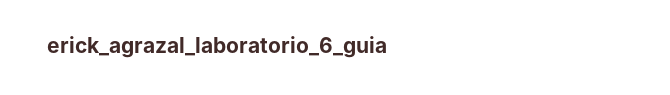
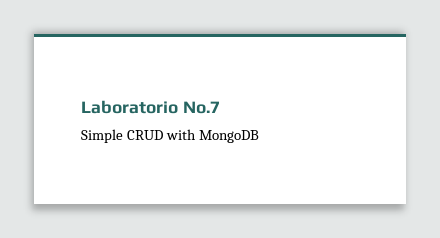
- erick_agrazal_laboratorio_6_guia
+ Laboratorio No.7
+ Simple CRUD with MongoDB

